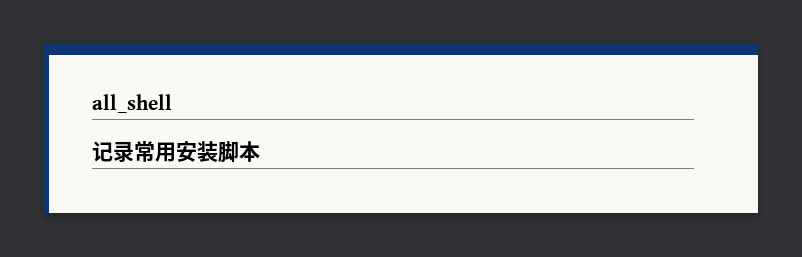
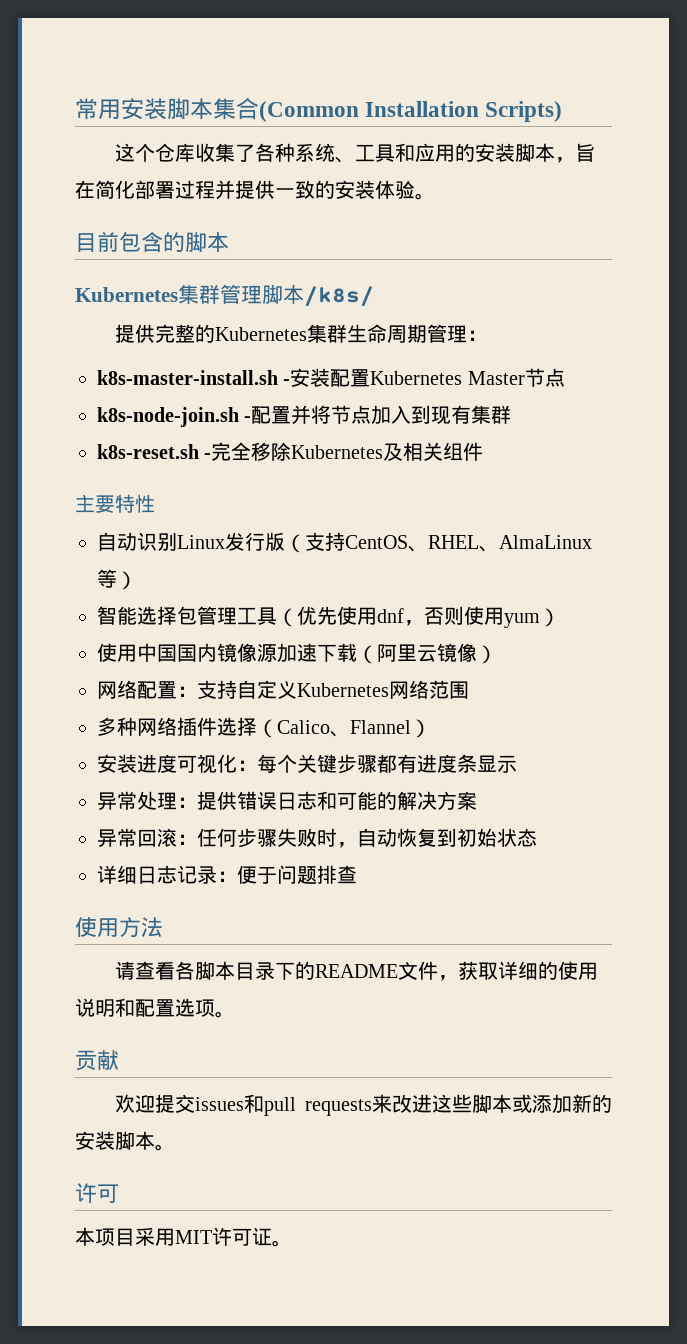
- all_shell
- 记录常用安装脚本
+ 常用安装脚本集合(Common Installation Scripts)
+ 这个仓库收集了各种系统、工具和应用的安装脚本，旨在简化部署过程并提供一致的安装体验。
+ 目前包含的脚本
+ Kubernetes集群管理脚本/k8s/
+ 提供完整的Kubernetes集群生命周期管理：
+ k8s-master-install.sh -安装配置Kubernetes Master节点
+ k8s-node-join.sh -配置并将节点加入到现有集群
+ k8s-reset.sh -完全移除Kubernetes及相关组件
+ 主要特性
+ 自动识别Linux发行版（支持CentOS、RHEL、AlmaLinux等）
+ 智能选择包管理工具（优先使用dnf，否则使用yum）
+ 使用中国国内镜像源加速下载（阿里云镜像）
+ 网络配置：支持自定义Kubernetes网络范围
+ 多种网络插件选择（Calico、Flannel）
+ 安装进度可视化：每个关键步骤都有进度条显示
+ 异常处理：提供错误日志和可能的解决方案
+ 异常回滚：任何步骤失败时，自动恢复到初始状态
+ 详细日志记录：便于问题排查
+ 使用方法
+ 请查看各脚本目录下的README文件，获取详细的使用说明和配置选项。
+ 贡献
+ 欢迎提交issues和pull requests来改进这些脚本或添加新的安装脚本。
+ 许可
+ 本项目采用MIT许可证。

